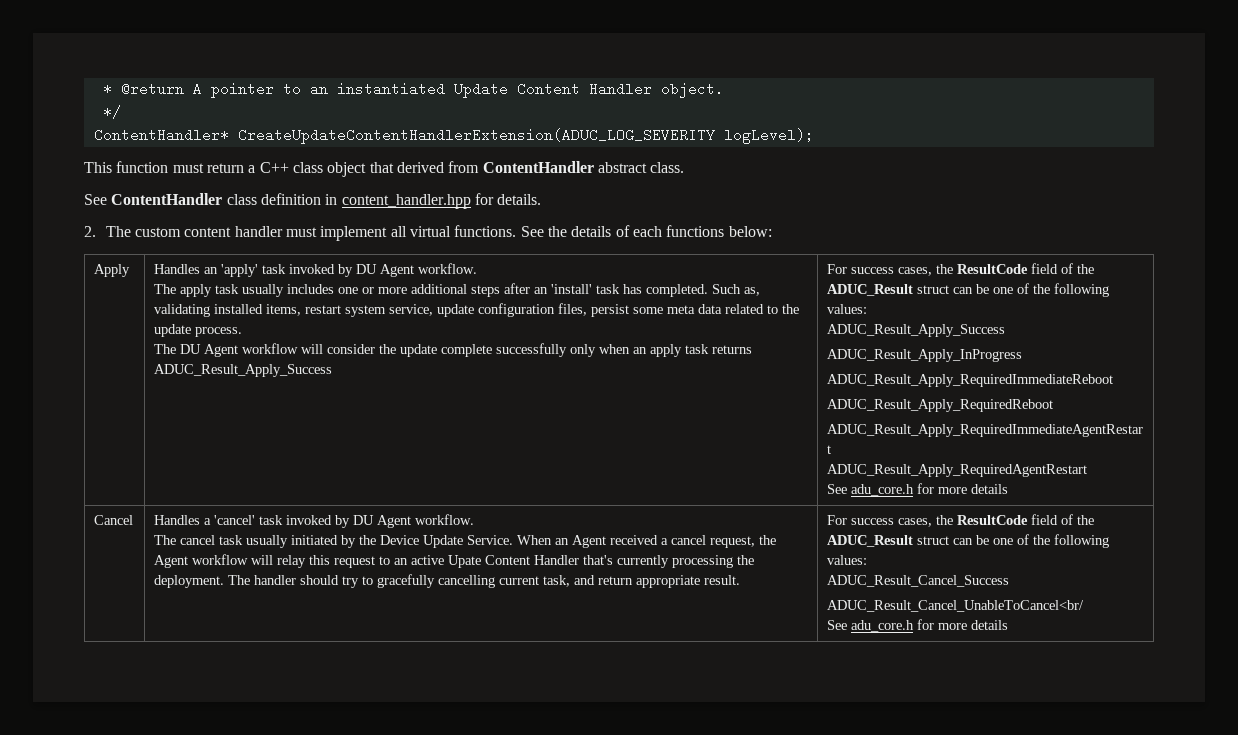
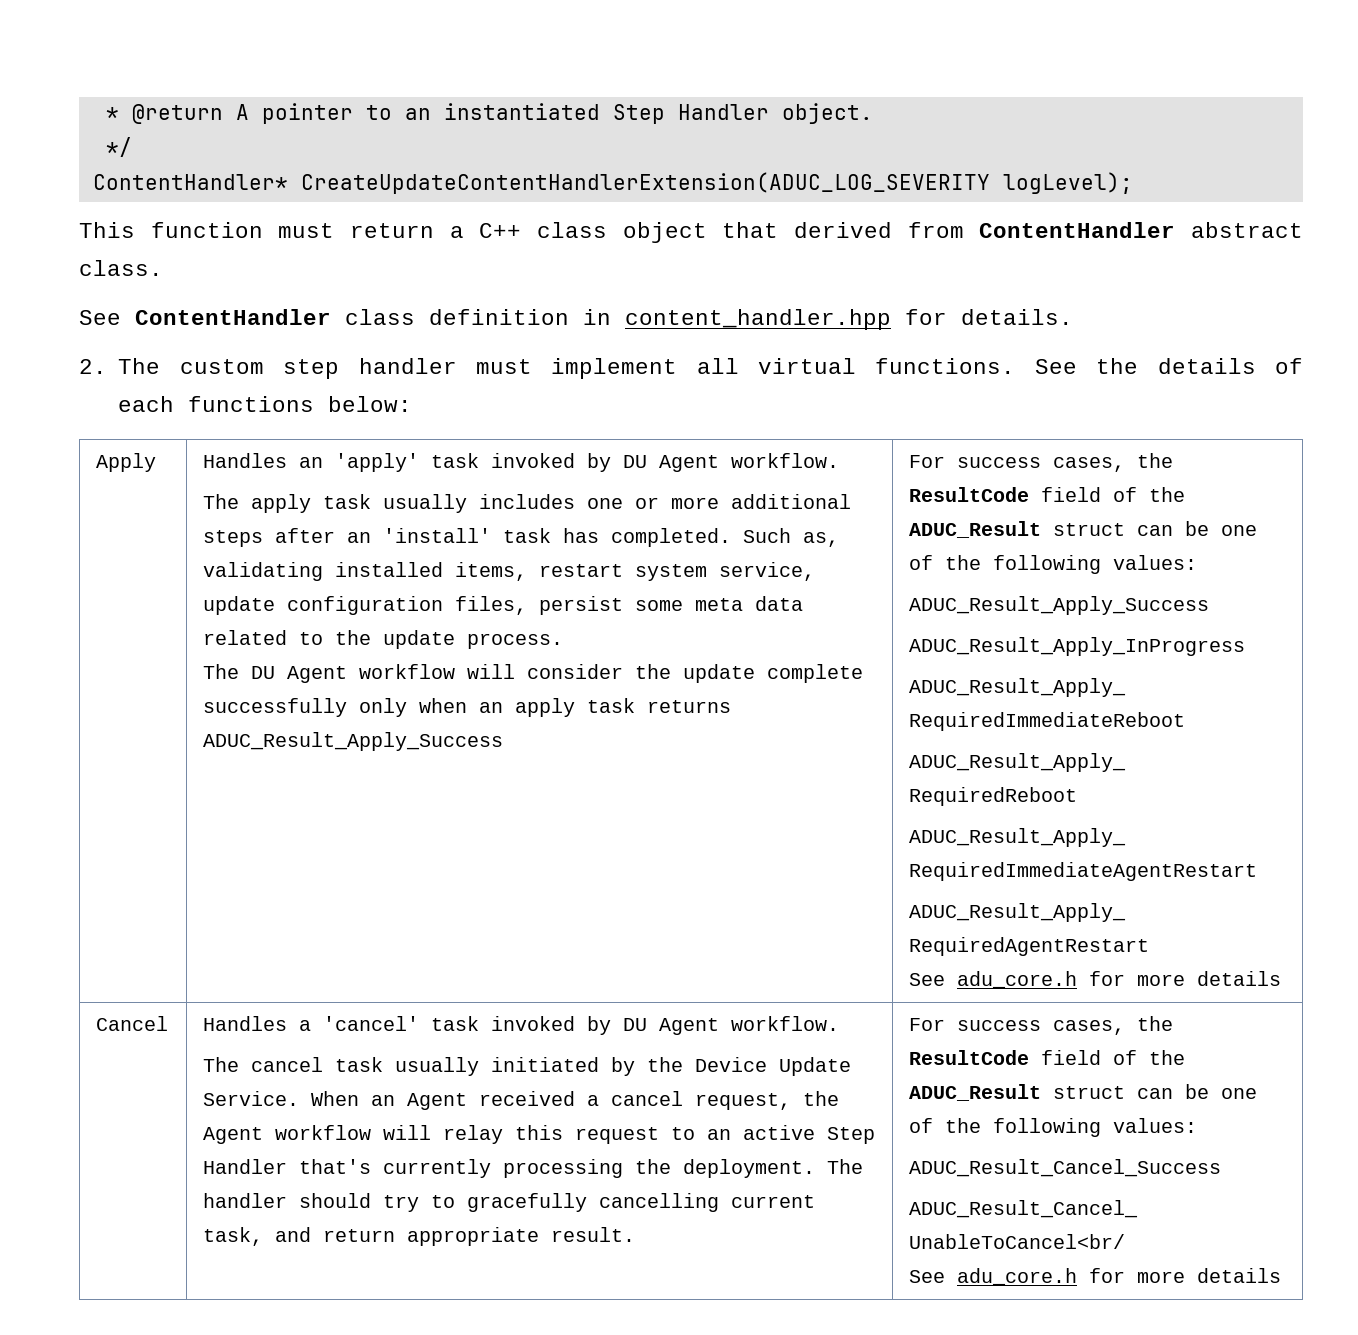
- * @return A pointer to an instantiated Update Content Handler object.
+ * @return A pointer to an instantiated Step Handler object.
- 2. The custom content handler must implement all virtual functions.
+ 2. The custom step handler must implement all virtual functions.
- When an Agent received a cancel request, the Agent workflow will relay this request to an active Upate Content Handler that's currently processing the deployment.
+ When an Agent received a cancel request, the Agent workflow will relay this request to an active Step Handler that's currently processing the deployment.

